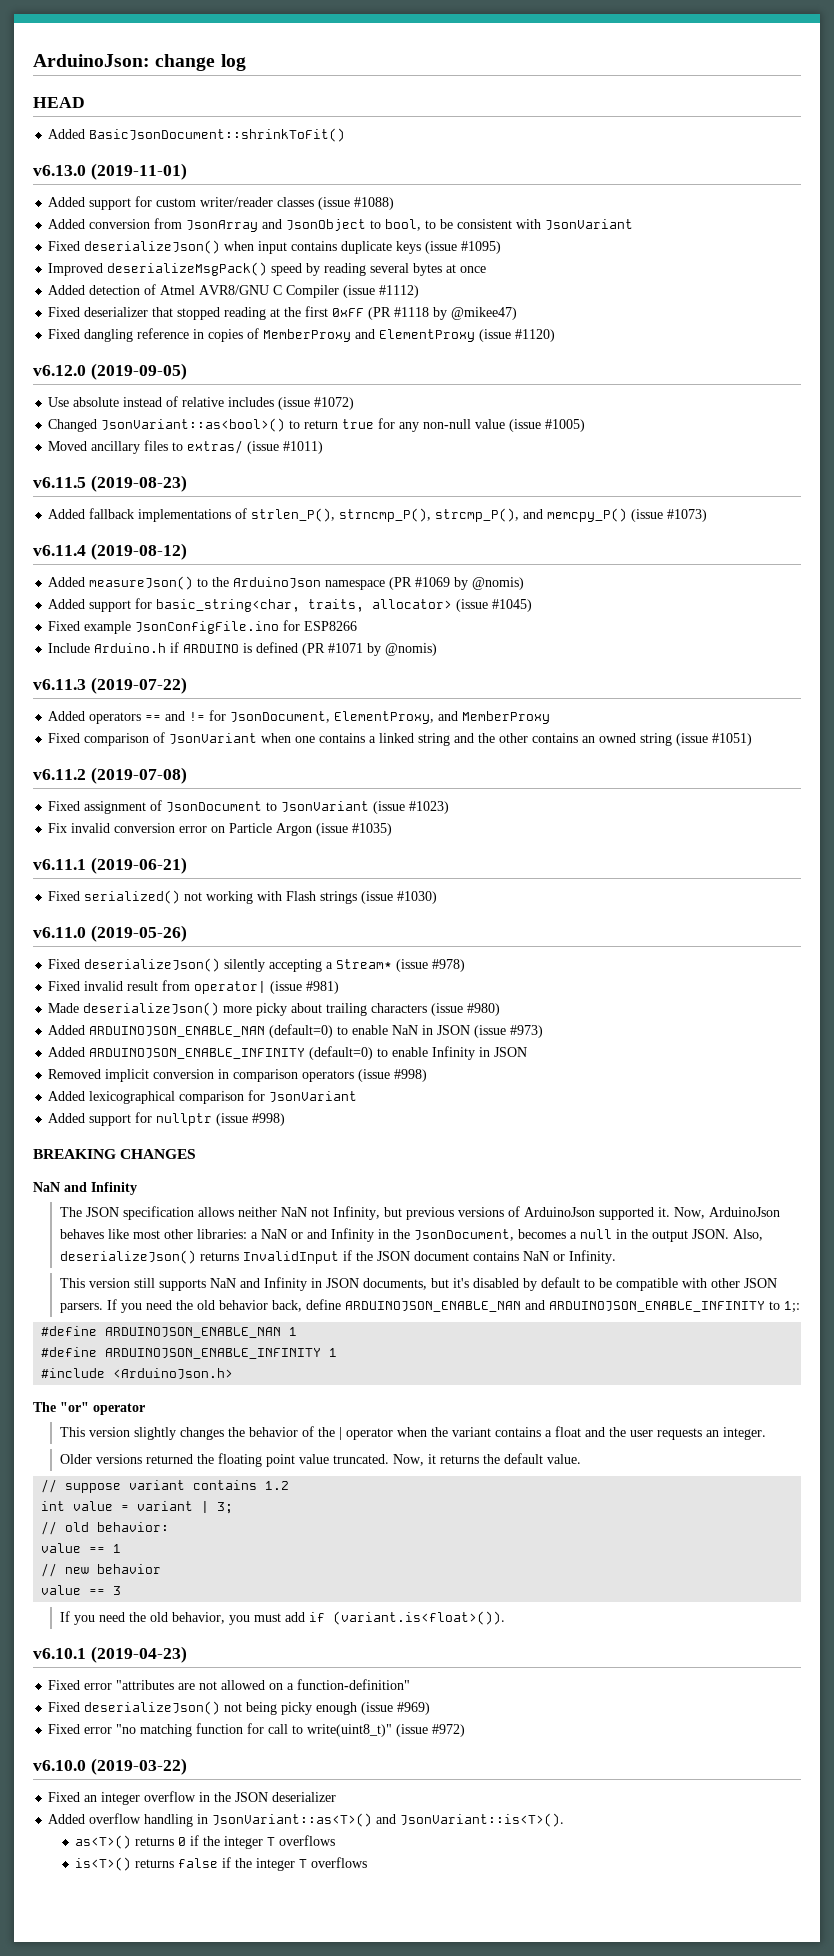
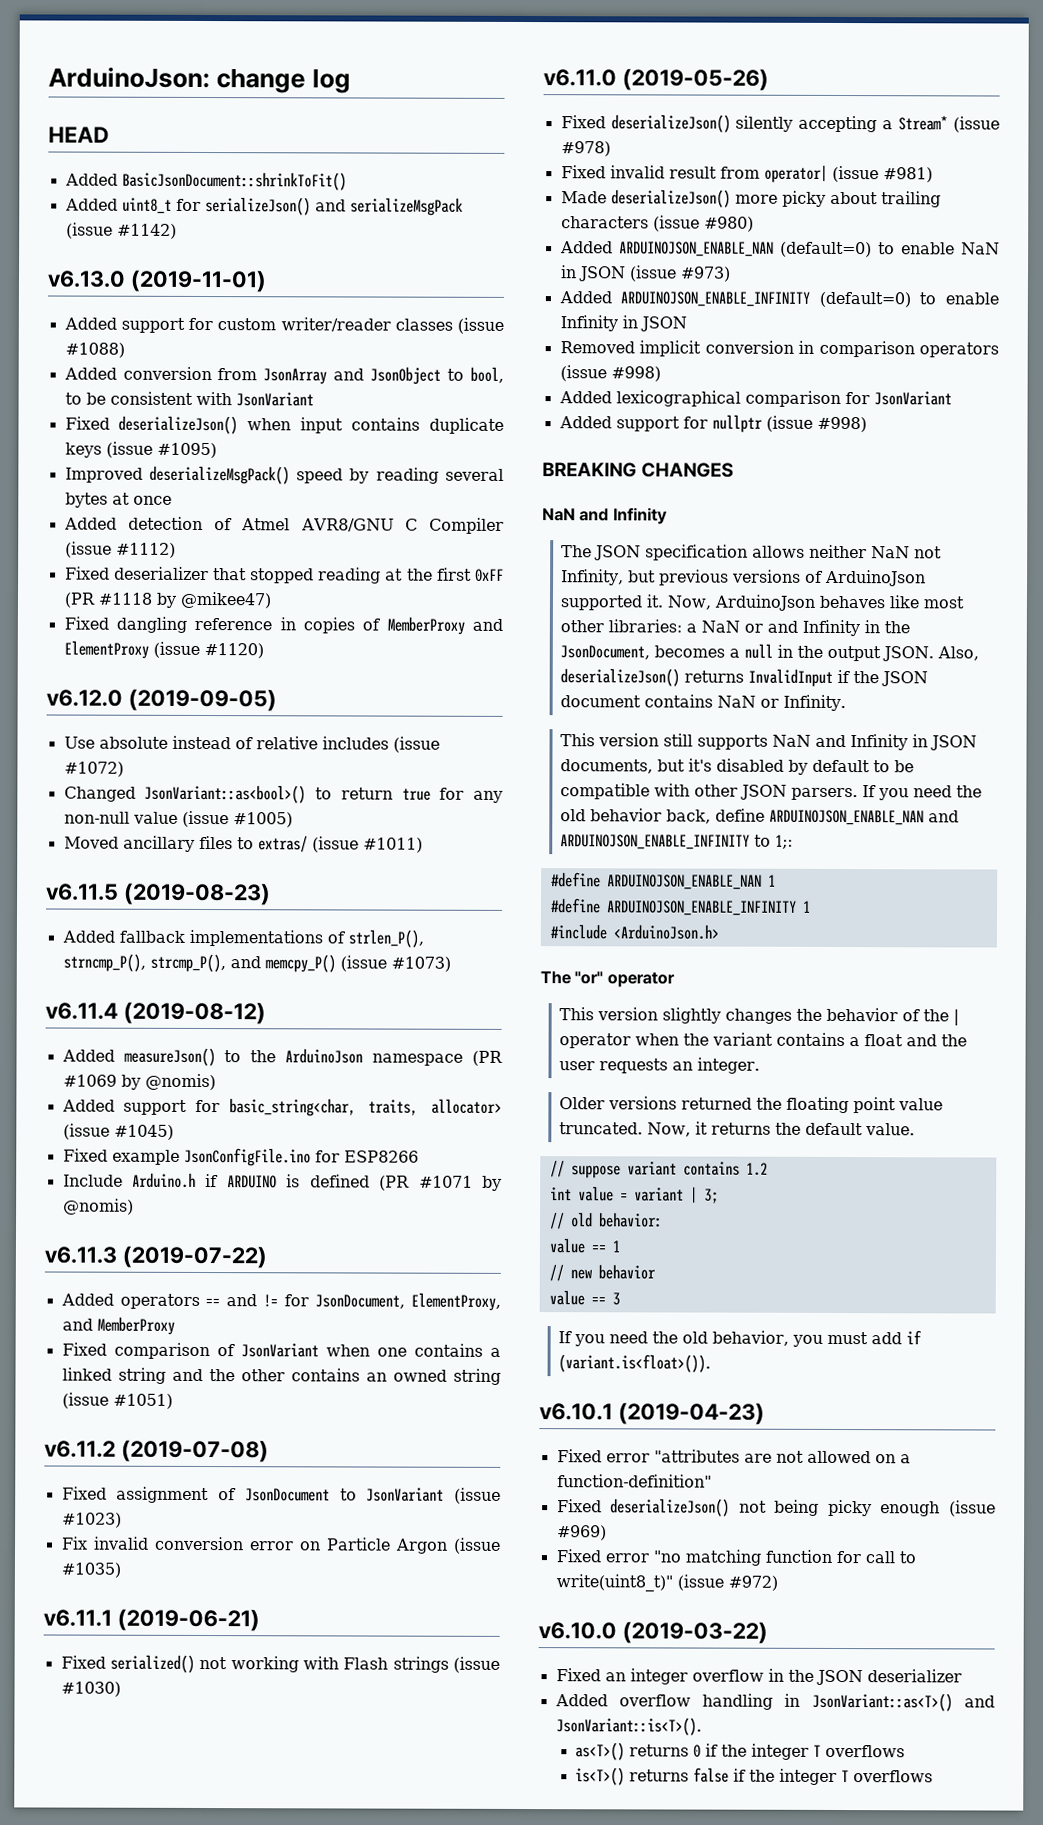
+ Added uint8_t for serializeJson() and serializeMsgPack (issue #1142)

